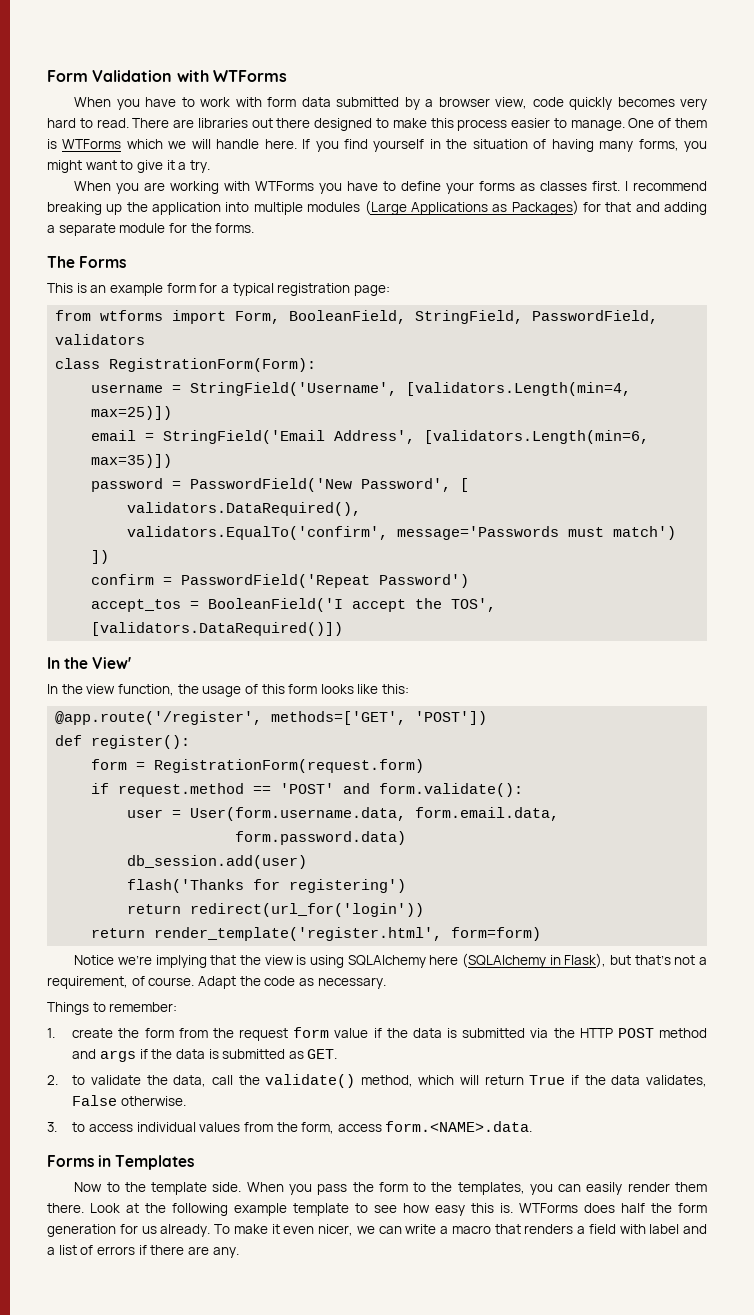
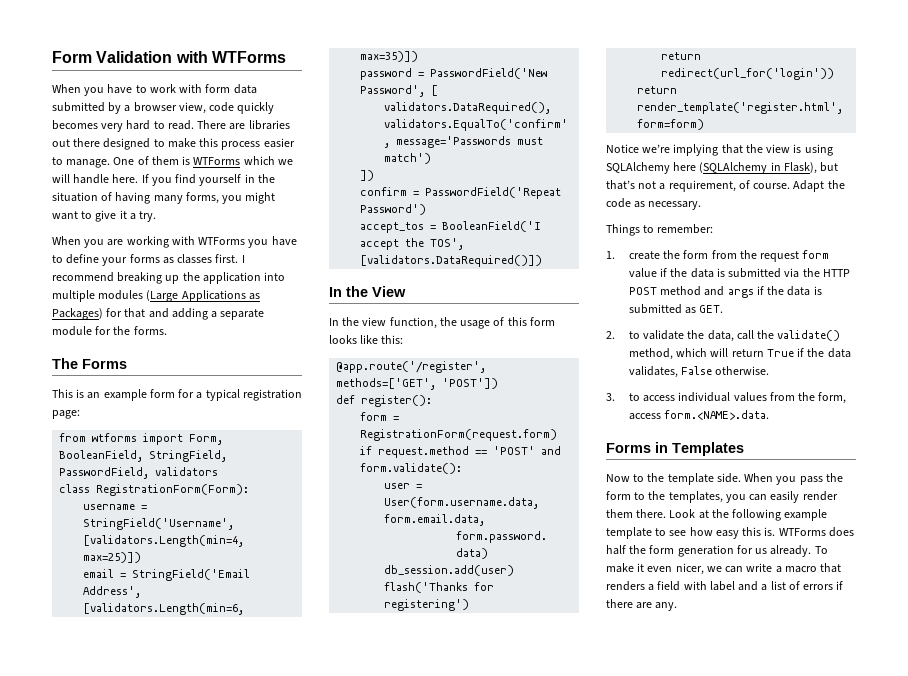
- In the View'
+ In the View

